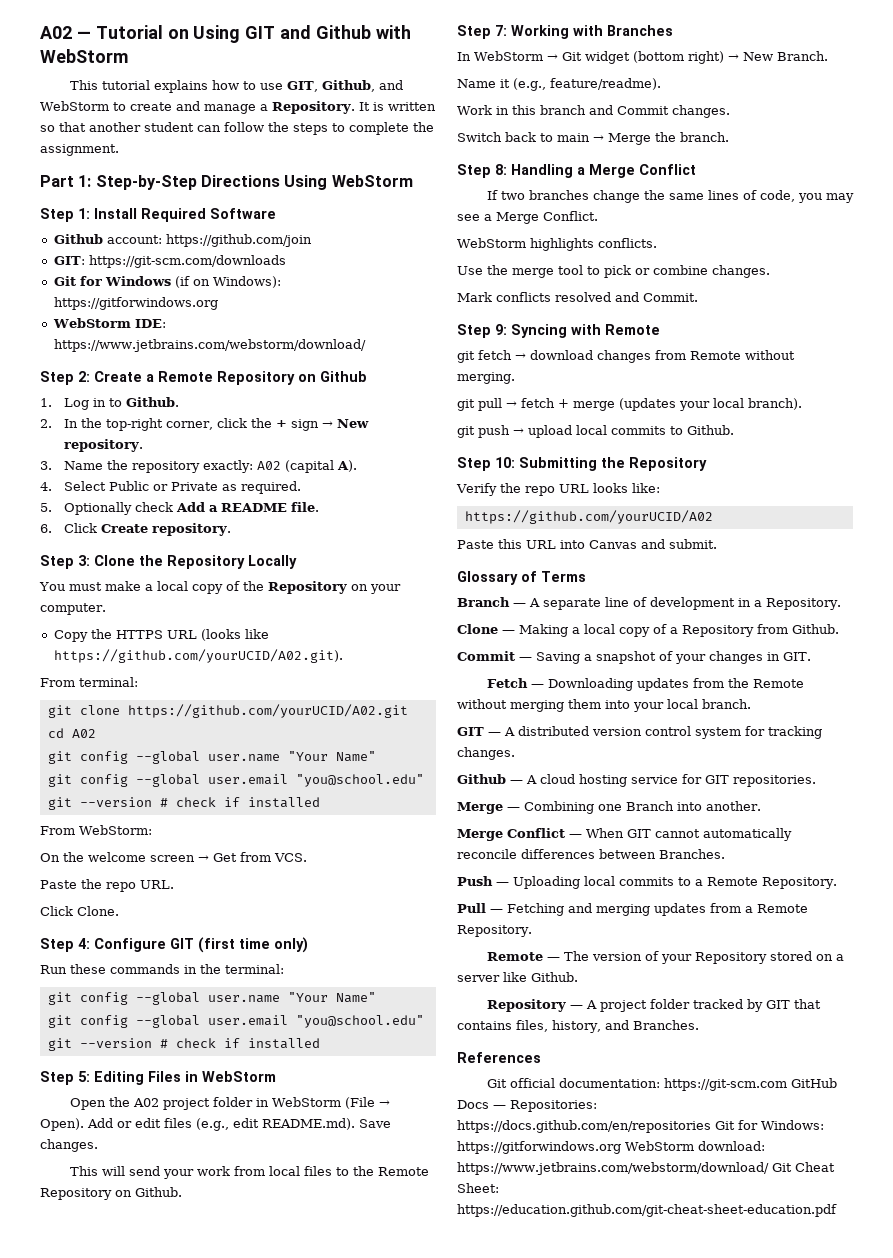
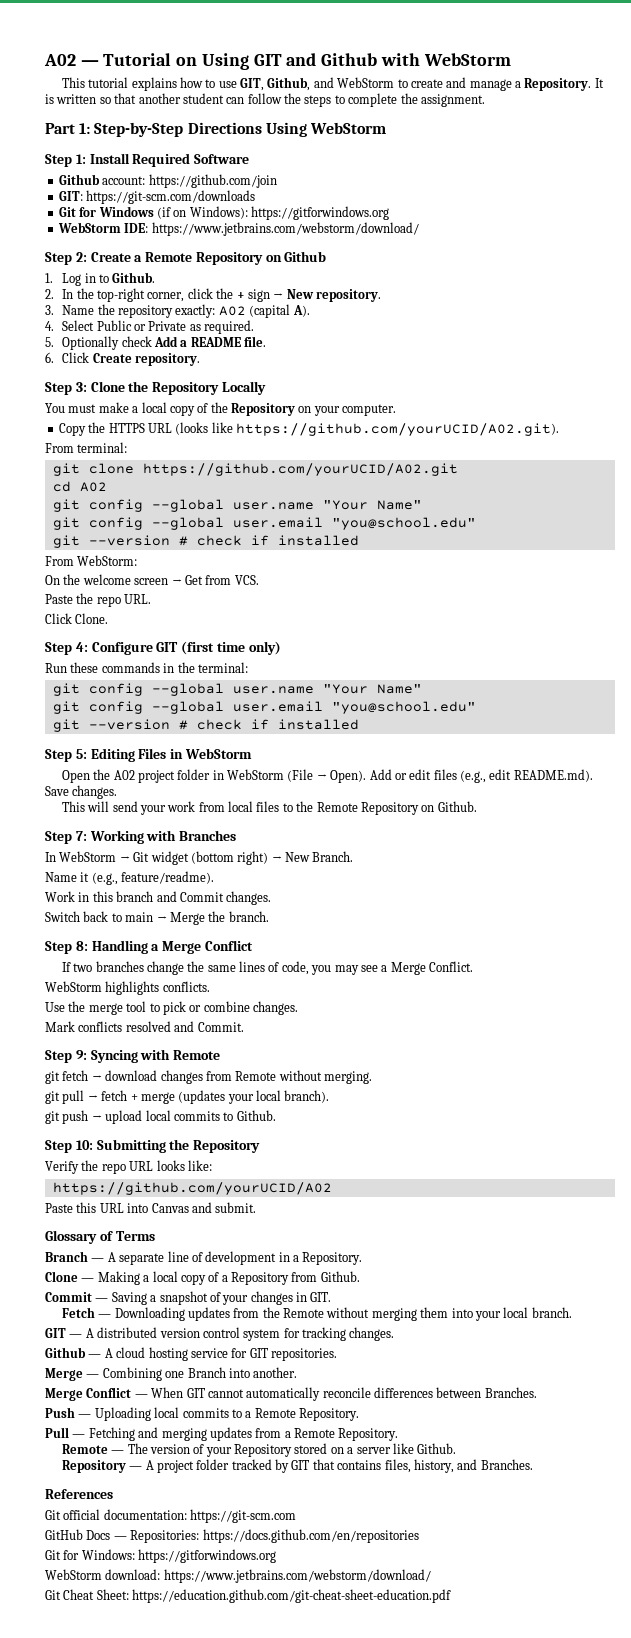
- Git official documentation: https://git-scm.com GitHub Docs — Repositories: https://docs.github.com/en/repositories Git for Windows: https://gitforwindows.org WebStorm download: https://www.jetbrains.com/webstorm/download/ Git Cheat Sheet: https://education.github.com/git-cheat-sheet-education.pdf
+ Git official documentation: https://git-scm.com
+ GitHub Docs — Repositories: https://docs.github.com/en/repositories
+ Git for Windows: https://gitforwindows.org
+ WebStorm download: https://www.jetbrains.com/webstorm/download/
+ Git Cheat Sheet: https://education.github.com/git-cheat-sheet-education.pdf

